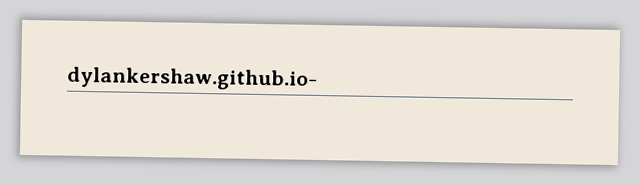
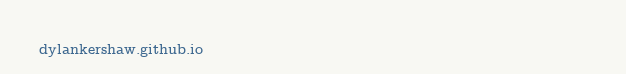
- dylankershaw.github.io-
+ dylankershaw.github.io

